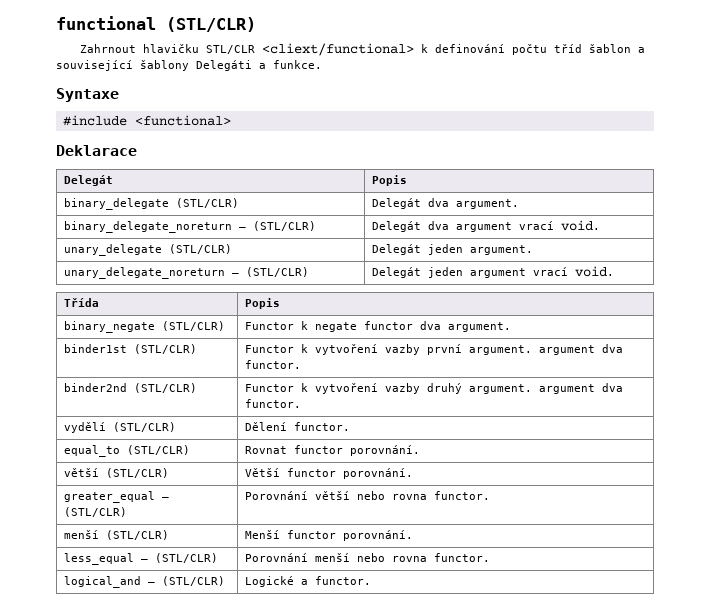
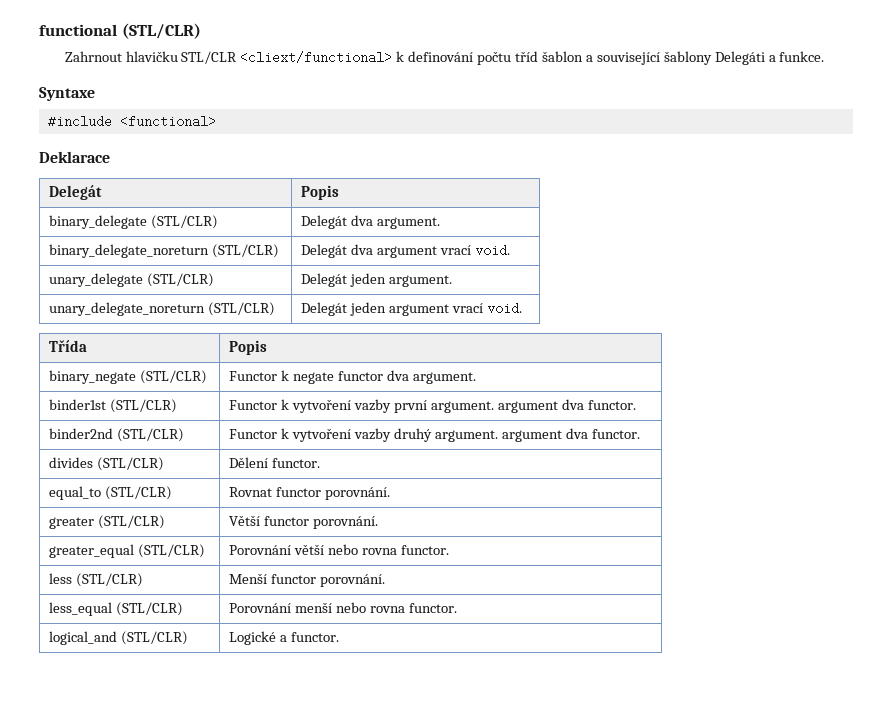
- binary_delegate_noreturn – (STL/CLR) | Delegát dva argument vrací void.
+ binary_delegate_noreturn (STL/CLR) | Delegát dva argument vrací void.
- unary_delegate_noreturn – (STL/CLR) | Delegát jeden argument vrací void.
+ unary_delegate_noreturn (STL/CLR) | Delegát jeden argument vrací void.
- vydělí (STL/CLR) | Dělení functor.
+ divides (STL/CLR) | Dělení functor.
- větší (STL/CLR) | Větší functor porovnání.
+ greater (STL/CLR) | Větší functor porovnání.
- greater_equal – (STL/CLR) | Porovnání větší nebo rovna functor.
+ greater_equal (STL/CLR) | Porovnání větší nebo rovna functor.
- menší (STL/CLR) | Menší functor porovnání.
+ less (STL/CLR) | Menší functor porovnání.
- less_equal – (STL/CLR) | Porovnání menší nebo rovna functor.
+ less_equal (STL/CLR) | Porovnání menší nebo rovna functor.
- logical_and – (STL/CLR) | Logické a functor.
+ logical_and (STL/CLR) | Logické a functor.

